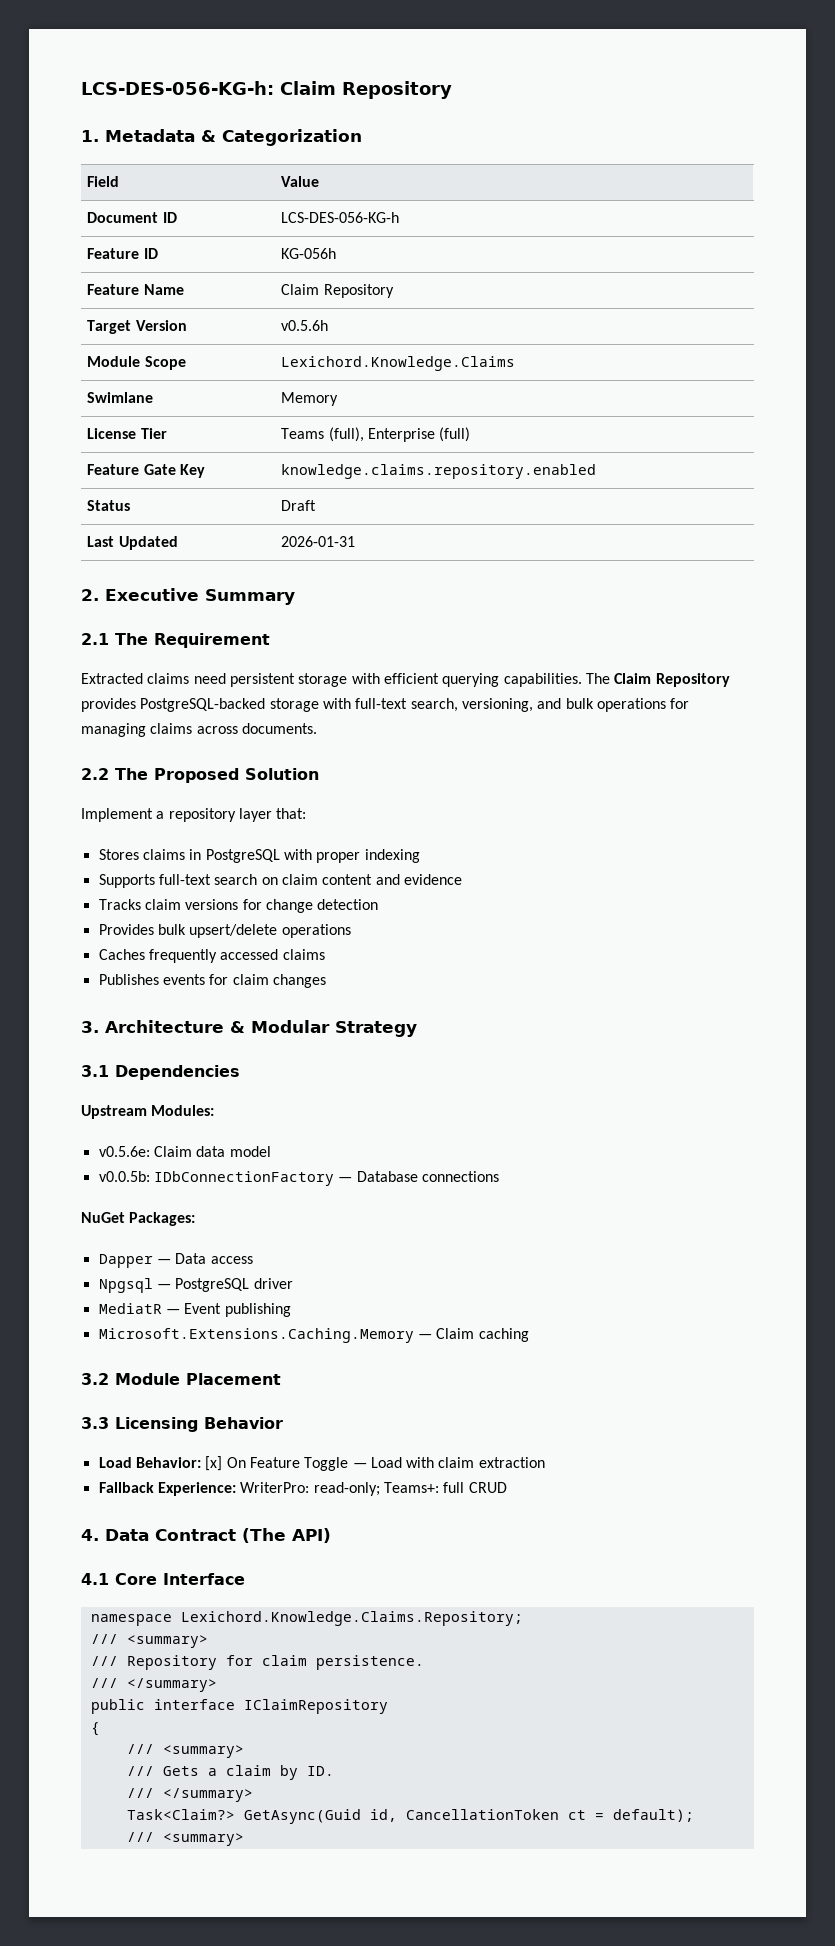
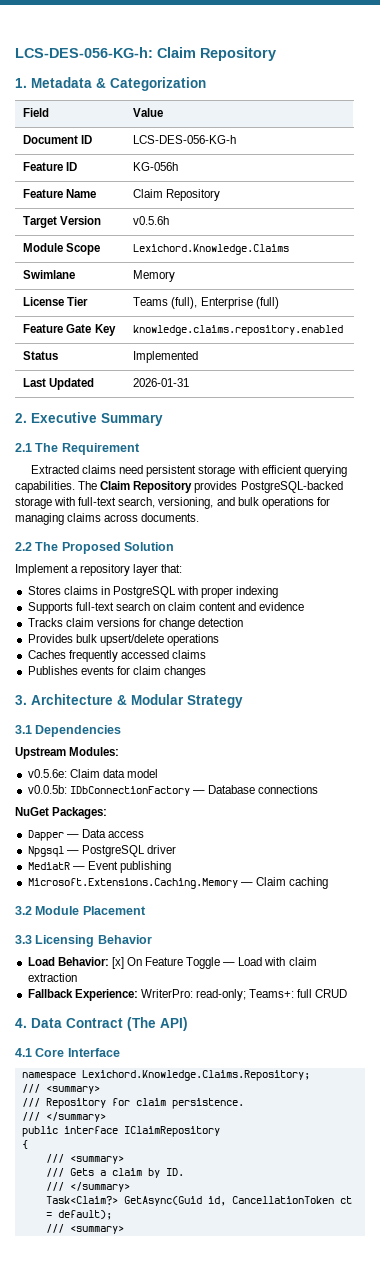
- Status | Draft
+ Status | Implemented

